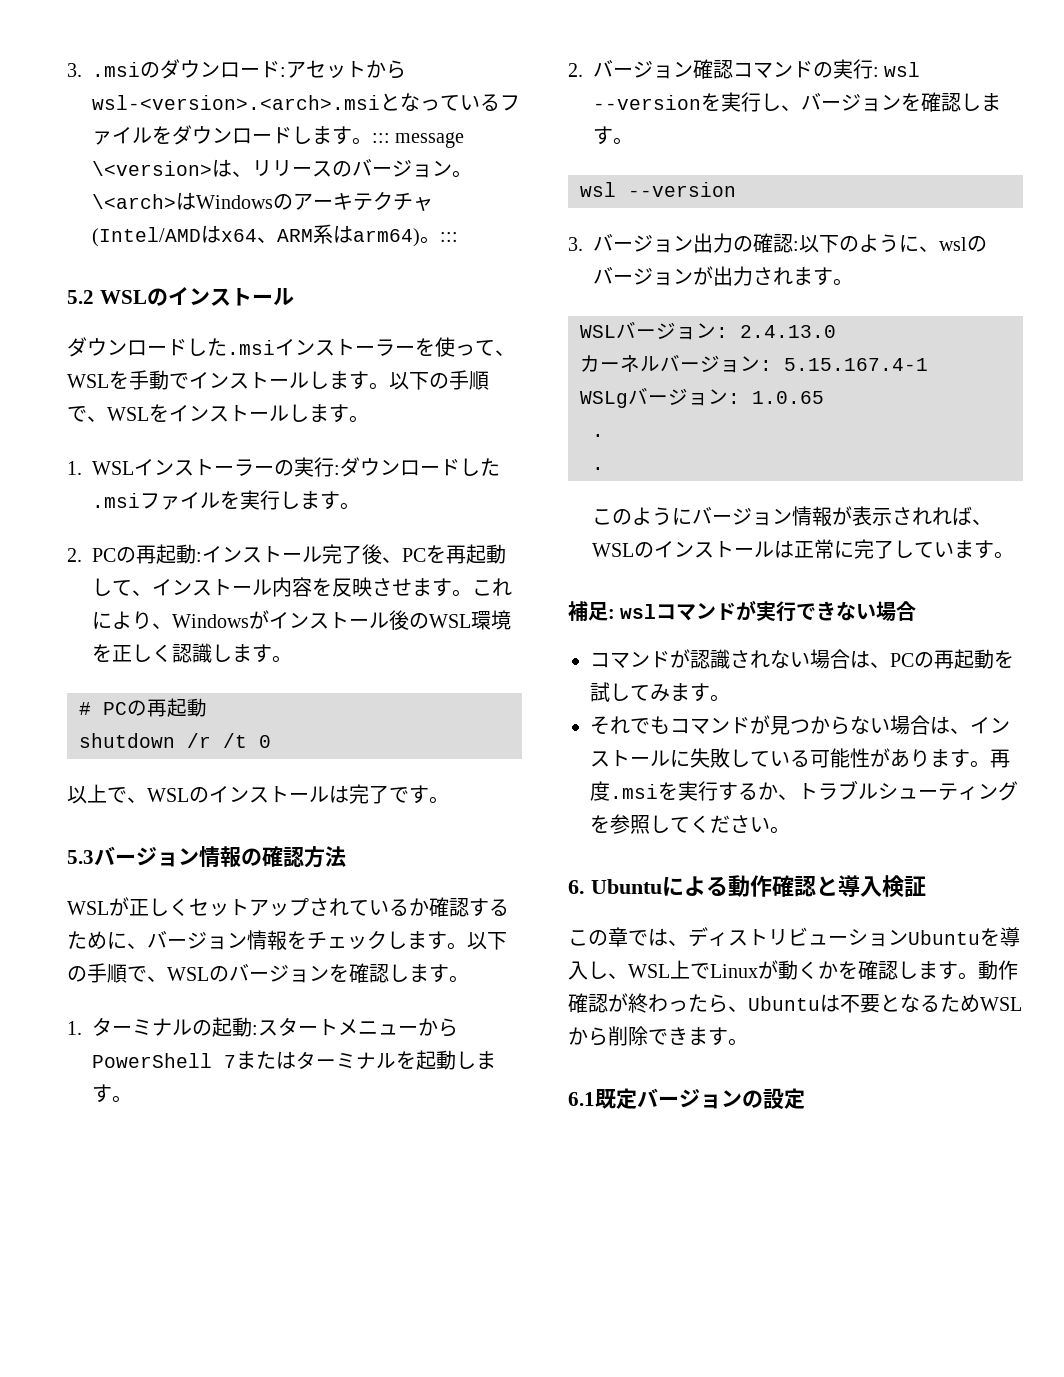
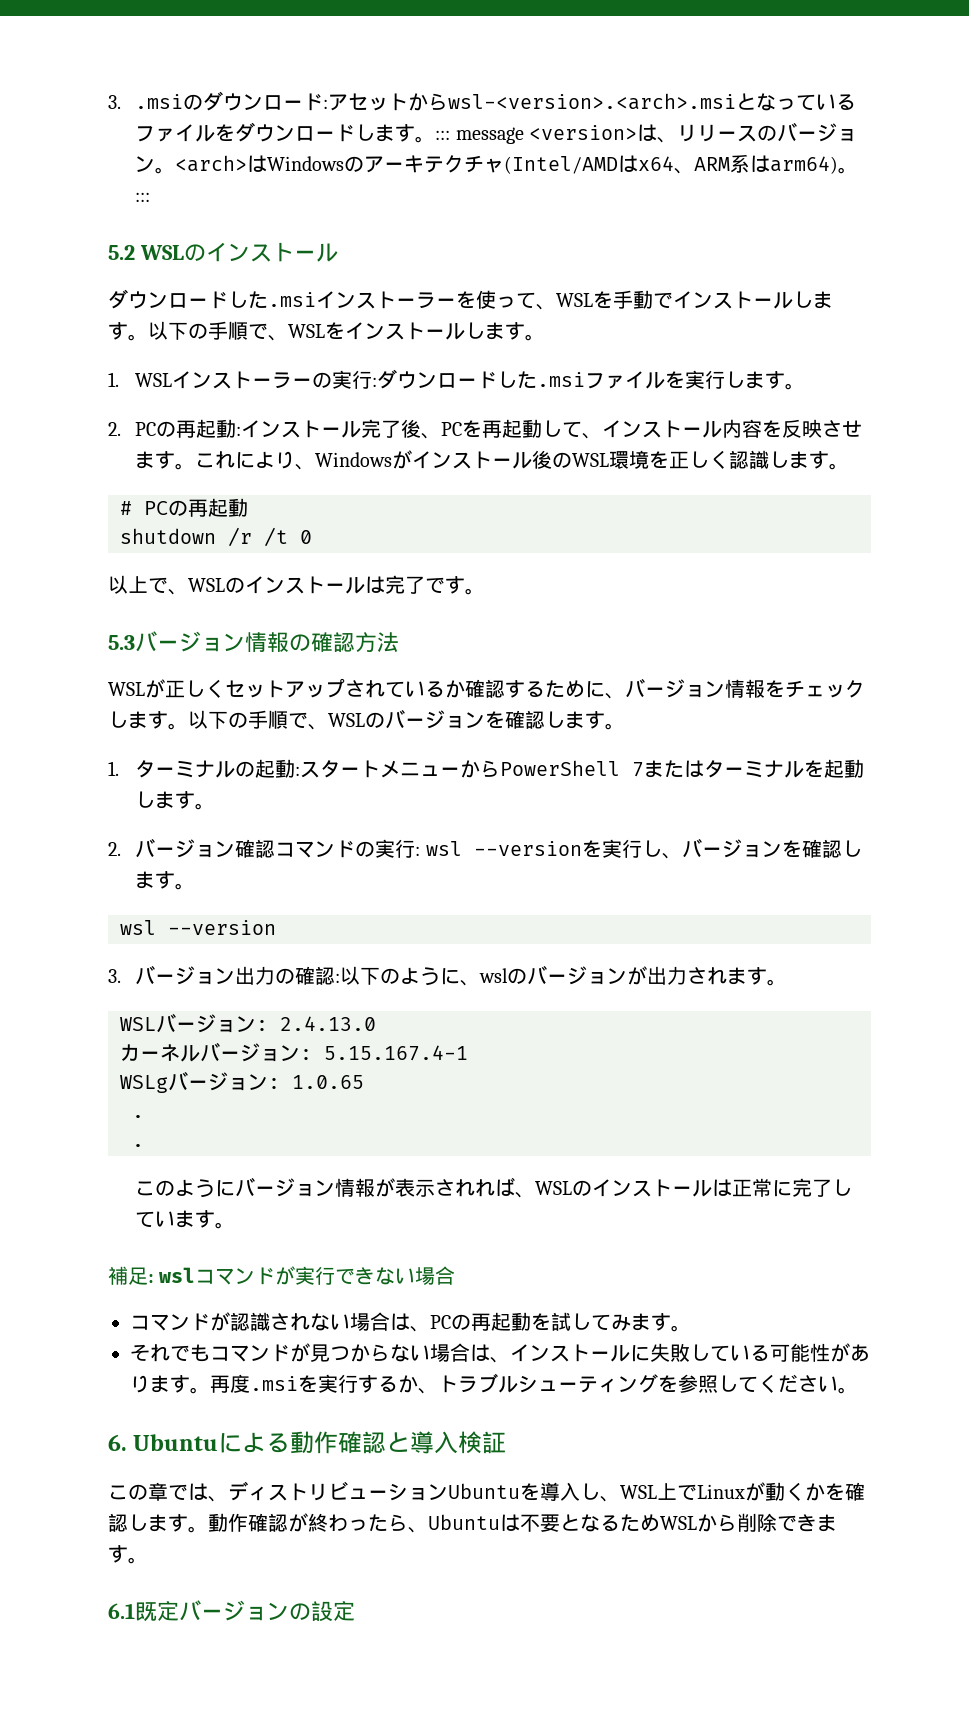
- 3. .msiのダウンロード:アセットからwsl-<version>.<arch>.msiとなっているファイルをダウンロードします。::: message \<version>は、リリースのバージョン。
+ 3. .msiのダウンロード:アセットからwsl-<version>.<arch>.msiとなっているファイルをダウンロードします。::: message <version>は、リリースのバージョン。
- \<arch>はWindowsのアーキテクチャ(Intel/AMDはx64、ARM系はarm64)。:::
+ <arch>はWindowsのアーキテクチャ(Intel/AMDはx64、ARM系はarm64)。:::

